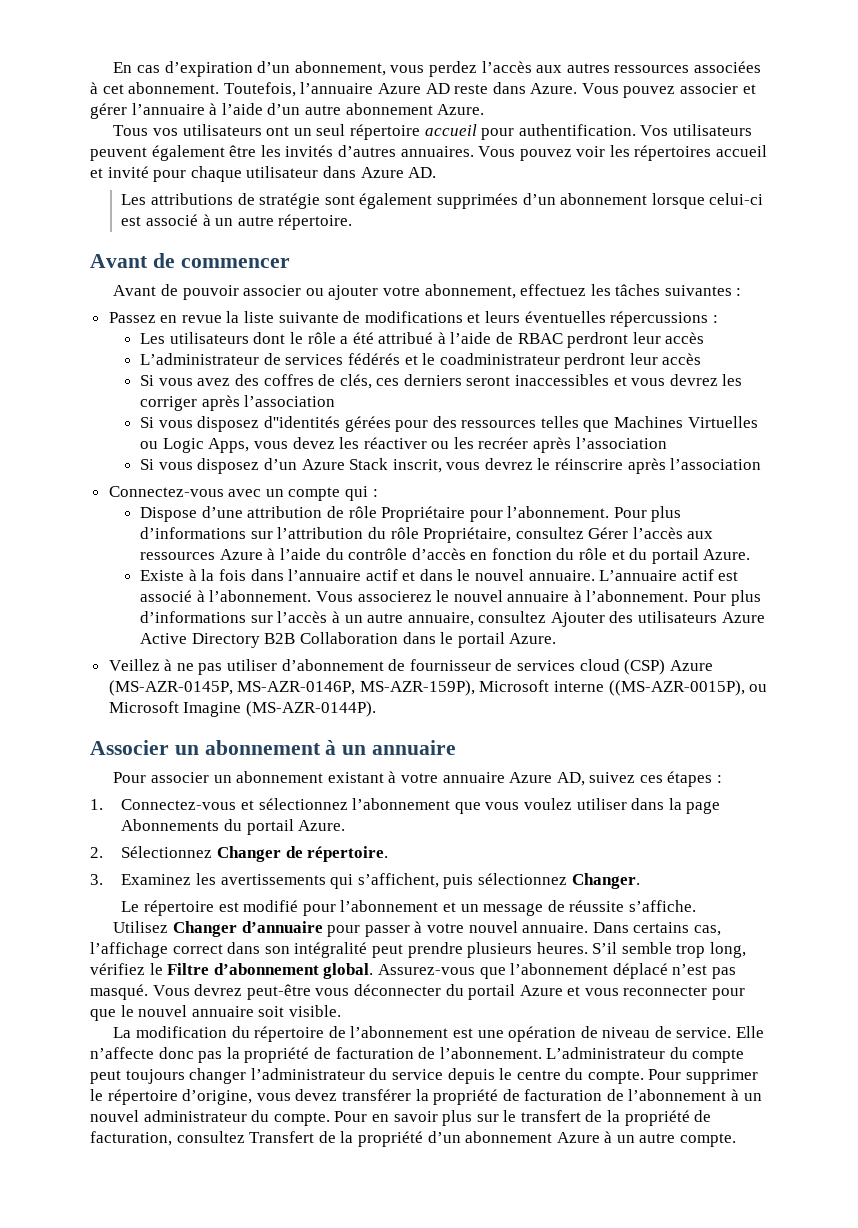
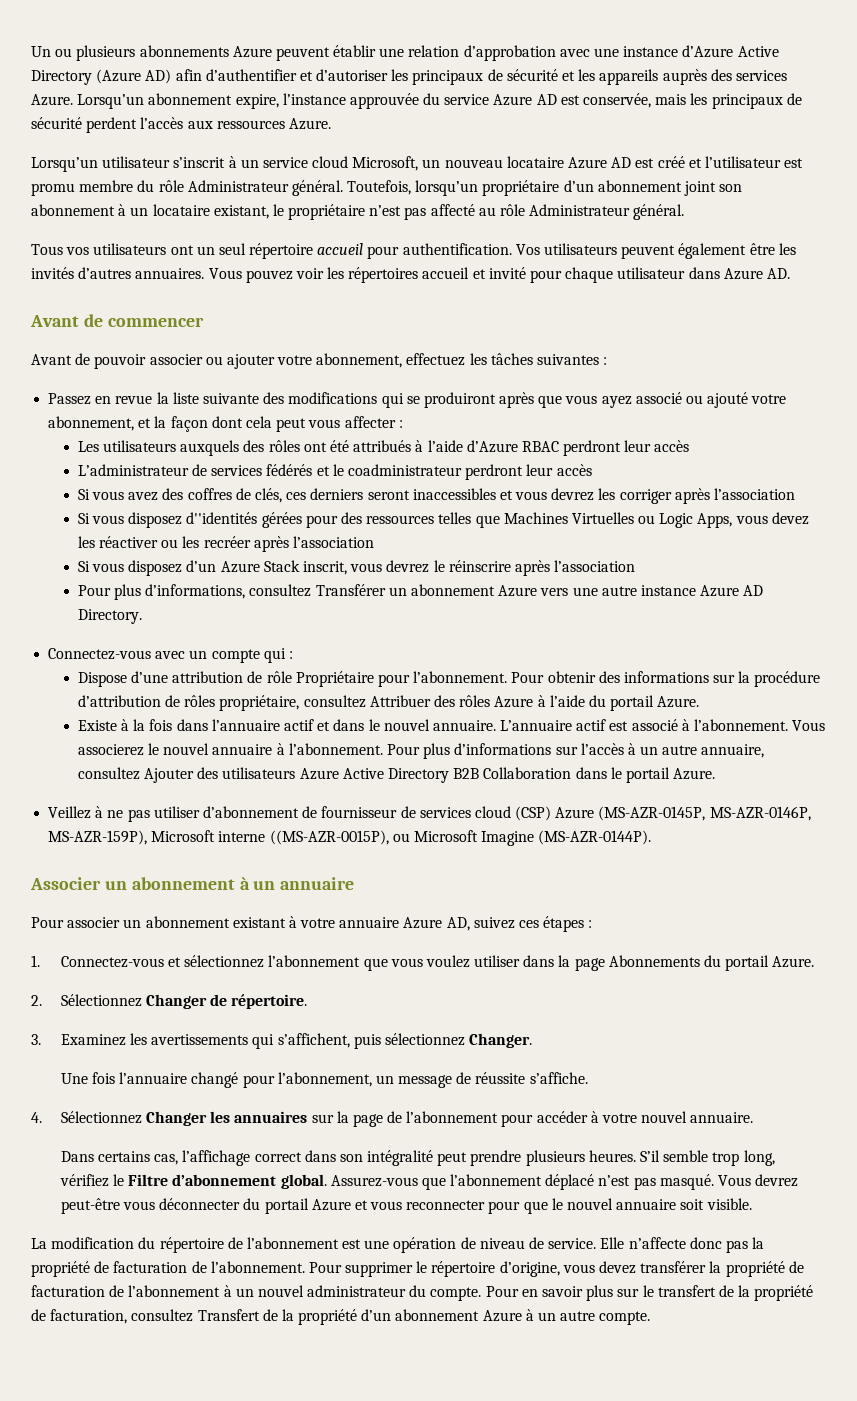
- En cas d’expiration d’un abonnement, vous perdez l’accès aux autres ressources associées à cet abonnement. Toutefois, l’annuaire Azure AD reste dans Azure. Vous pouvez associer et gérer l’annuaire à l’aide d’un autre abonnement Azure.
+ Un ou plusieurs abonnements Azure peuvent établir une relation d’approbation avec une instance d’Azure Active Directory (Azure AD) afin d’authentifier et d’autoriser les principaux de sécurité et les appareils auprès des services Azure. Lorsqu’un abonnement expire, l’instance approuvée du service Azure AD est conservée, mais les principaux de sécurité perdent l’accès aux ressources Azure.
+ Lorsqu’un utilisateur s’inscrit à un service cloud Microsoft, un nouveau locataire Azure AD est créé et l’utilisateur est promu membre du rôle Administrateur général. Toutefois, lorsqu’un propriétaire d’un abonnement joint son abonnement à un locataire existant, le propriétaire n’est pas affecté au rôle Administrateur général.
- Les attributions de stratégie sont également supprimées d’un abonnement lorsque celui-ci est associé à un autre répertoire.
- Passez en revue la liste suivante de modifications et leurs éventuelles répercussions :
- Les utilisateurs dont le rôle a été attribué à l’aide de RBAC perdront leur accès
+ Passez en revue la liste suivante des modifications qui se produiront après que vous ayez associé ou ajouté votre abonnement, et la façon dont cela peut vous affecter :
+ Les utilisateurs auxquels des rôles ont été attribués à l’aide d’Azure RBAC perdront leur accès
+ Pour plus d’informations, consultez Transférer un abonnement Azure vers une autre instance Azure AD Directory.
- Pour plus d’informations sur l’attribution du rôle Propriétaire, consultez Gérer l’accès aux ressources Azure à l’aide du contrôle d’accès en fonction du rôle et du portail Azure.
+ Pour obtenir des informations sur la procédure d’attribution de rôles propriétaire, consultez Attribuer des rôles Azure à l’aide du portail Azure.
- Le répertoire est modifié pour l’abonnement et un message de réussite s’affiche.
+ Une fois l’annuaire changé pour l’abonnement, un message de réussite s’affiche.
- Utilisez Changer d’annuaire pour passer à votre nouvel annuaire. Dans certains cas, l’affichage correct dans son intégralité peut prendre plusieurs heures.
+ 4. Sélectionnez Changer les annuaires sur la page de l’abonnement pour accéder à votre nouvel annuaire.
+ Dans certains cas, l’affichage correct dans son intégralité peut prendre plusieurs heures.
- L’administrateur du compte peut toujours changer l’administrateur du service depuis le centre du compte.

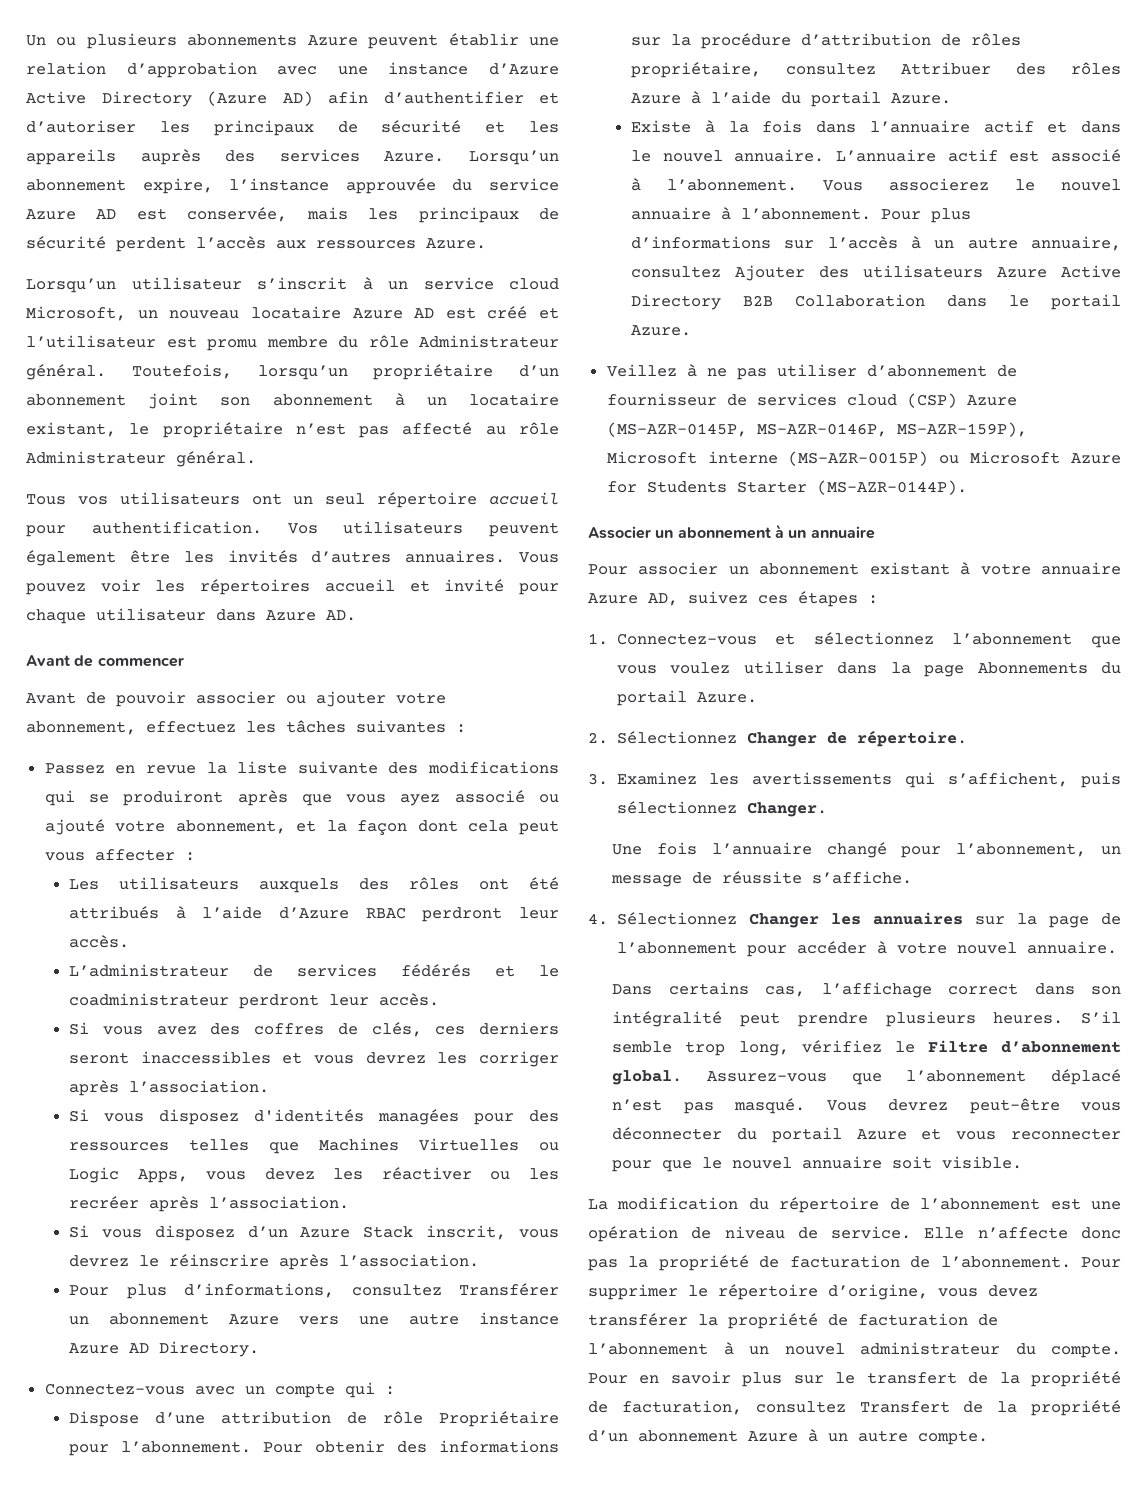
- Les utilisateurs auxquels des rôles ont été attribués à l’aide d’Azure RBAC perdront leur accès
+ Les utilisateurs auxquels des rôles ont été attribués à l’aide d’Azure RBAC perdront leur accès.
- L’administrateur de services fédérés et le coadministrateur perdront leur accès
+ L’administrateur de services fédérés et le coadministrateur perdront leur accès.
- Si vous avez des coffres de clés, ces derniers seront inaccessibles et vous devrez les corriger après l’association
- Si vous disposez d''identités gérées pour des ressources telles que Machines Virtuelles ou Logic Apps, vous devez les réactiver ou les recréer après l’association
+ Si vous avez des coffres de clés, ces derniers seront inaccessibles et vous devrez les corriger après l’association.
+ Si vous disposez d'identités managées pour des ressources telles que Machines Virtuelles ou Logic Apps, vous devez les réactiver ou les recréer après l’association.
- Si vous disposez d’un Azure Stack inscrit, vous devrez le réinscrire après l’association
+ Si vous disposez d’un Azure Stack inscrit, vous devrez le réinscrire après l’association.
- Veillez à ne pas utiliser d’abonnement de fournisseur de services cloud (CSP) Azure (MS-AZR-0145P, MS-AZR-0146P, MS-AZR-159P), Microsoft interne ((MS-AZR-0015P), ou Microsoft Imagine (MS-AZR-0144P).
+ Veillez à ne pas utiliser d’abonnement de fournisseur de services cloud (CSP) Azure (MS-AZR-0145P, MS-AZR-0146P, MS-AZR-159P), Microsoft interne (MS-AZR-0015P) ou Microsoft Azure for Students Starter (MS-AZR-0144P).

